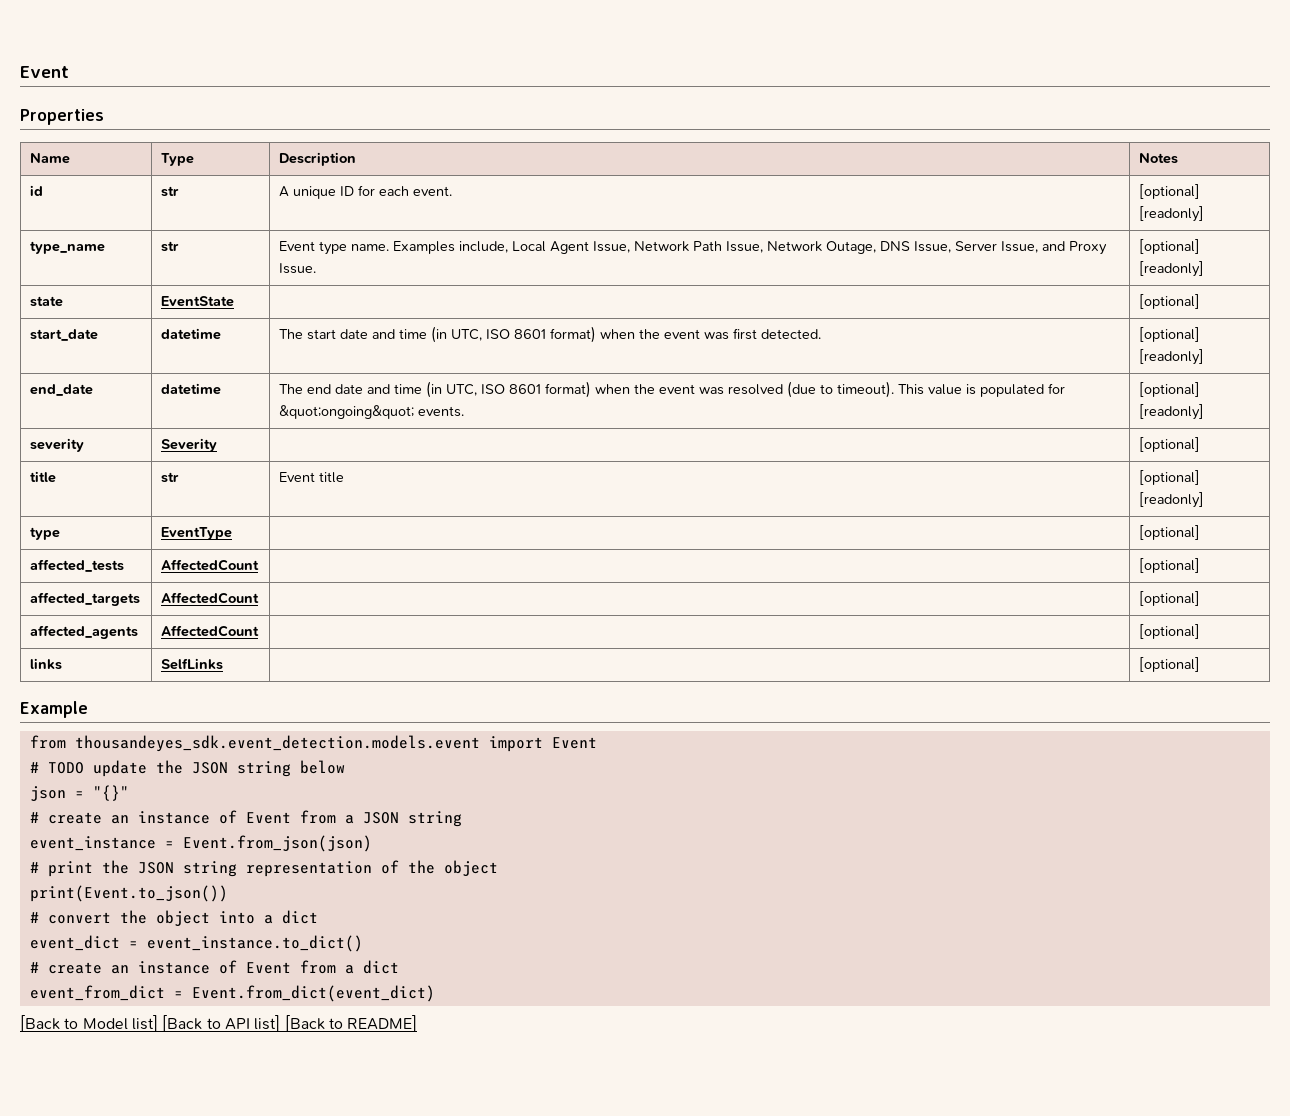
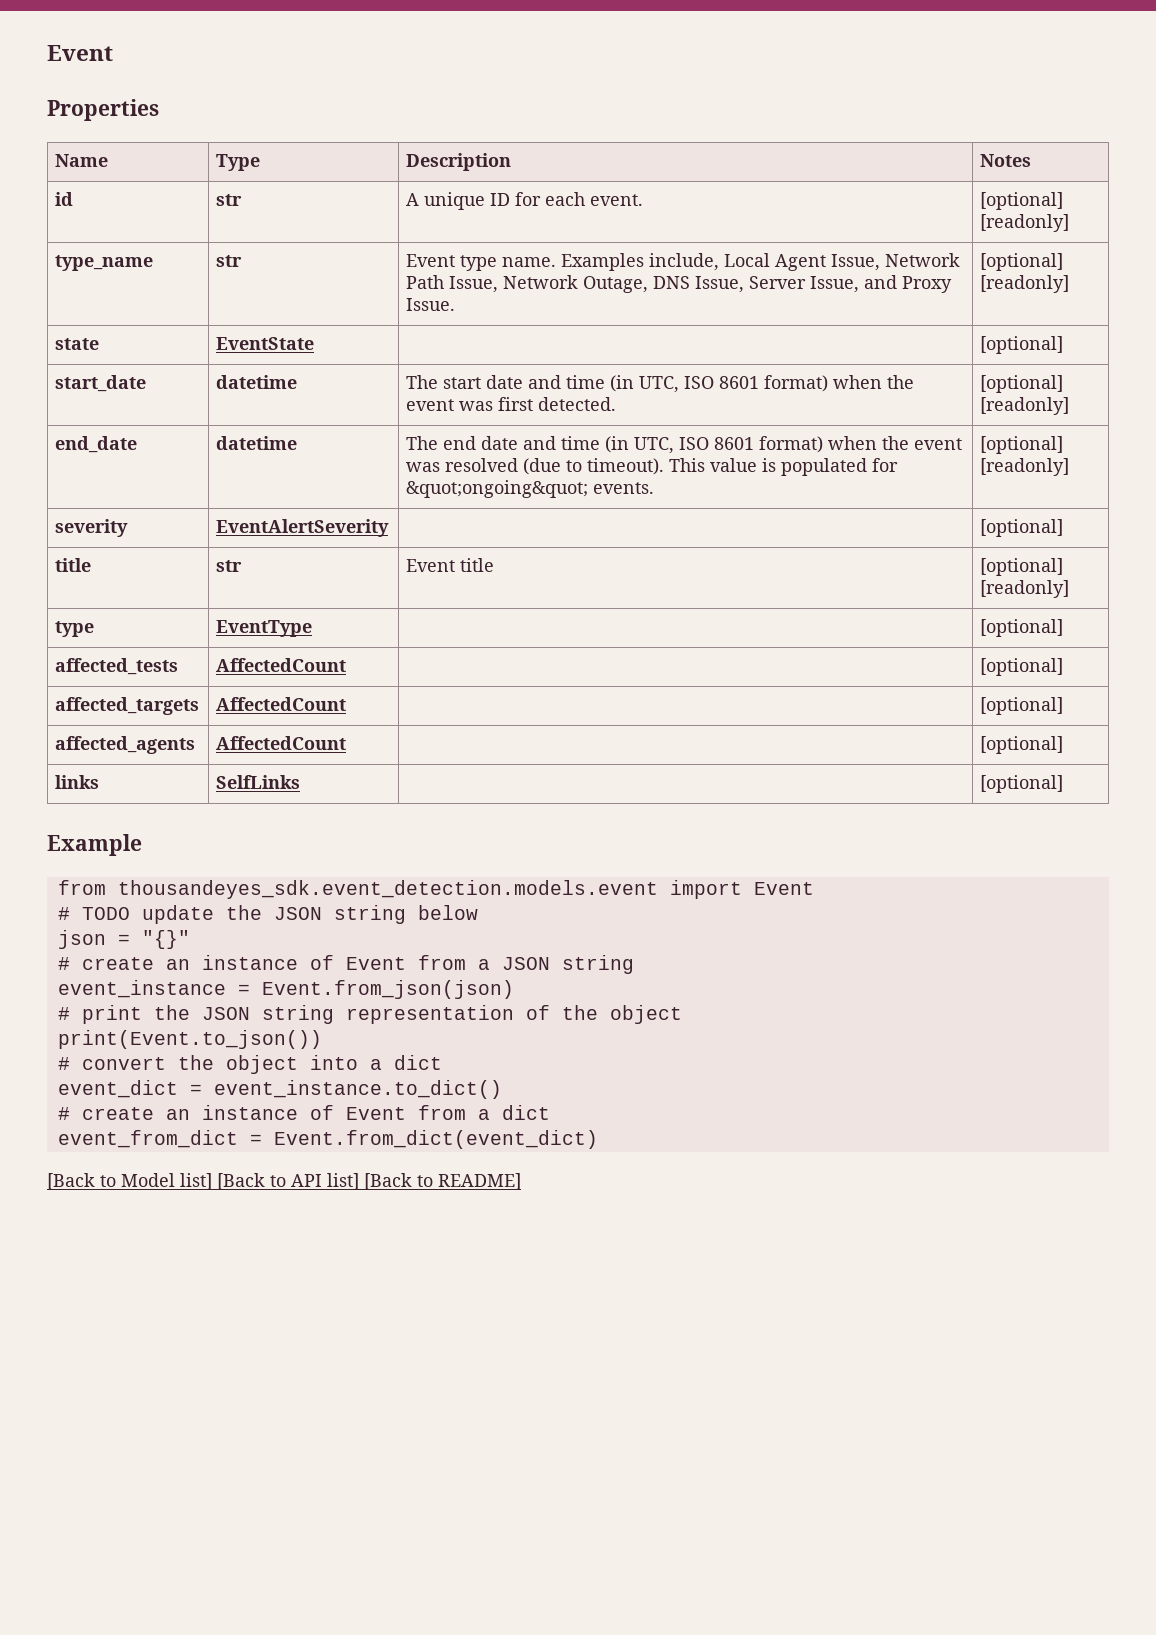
- severity | Severity | | [optional]
+ severity | EventAlertSeverity | | [optional]

